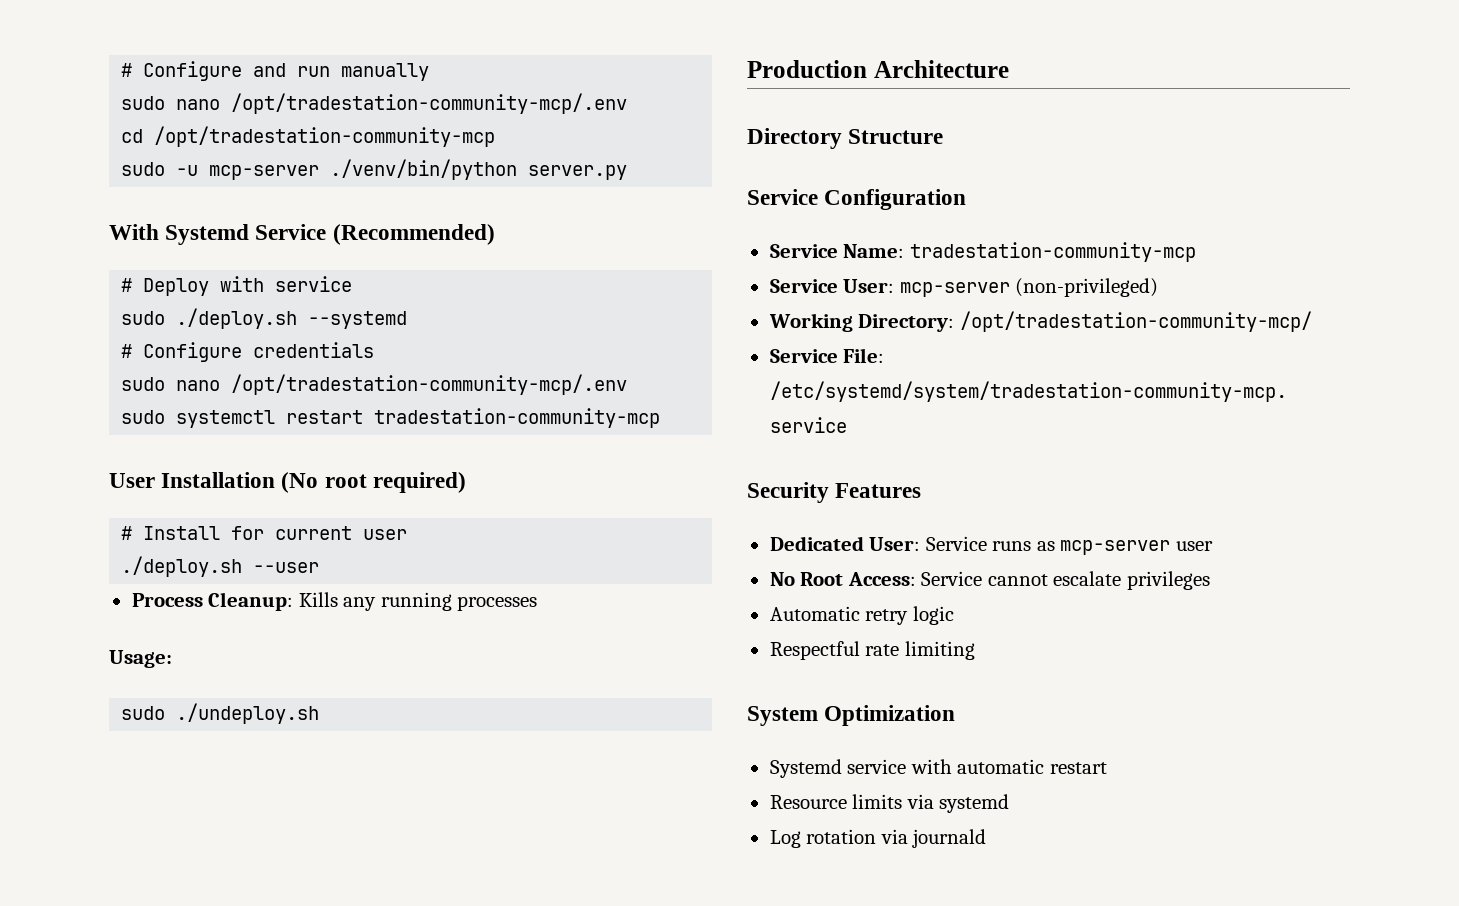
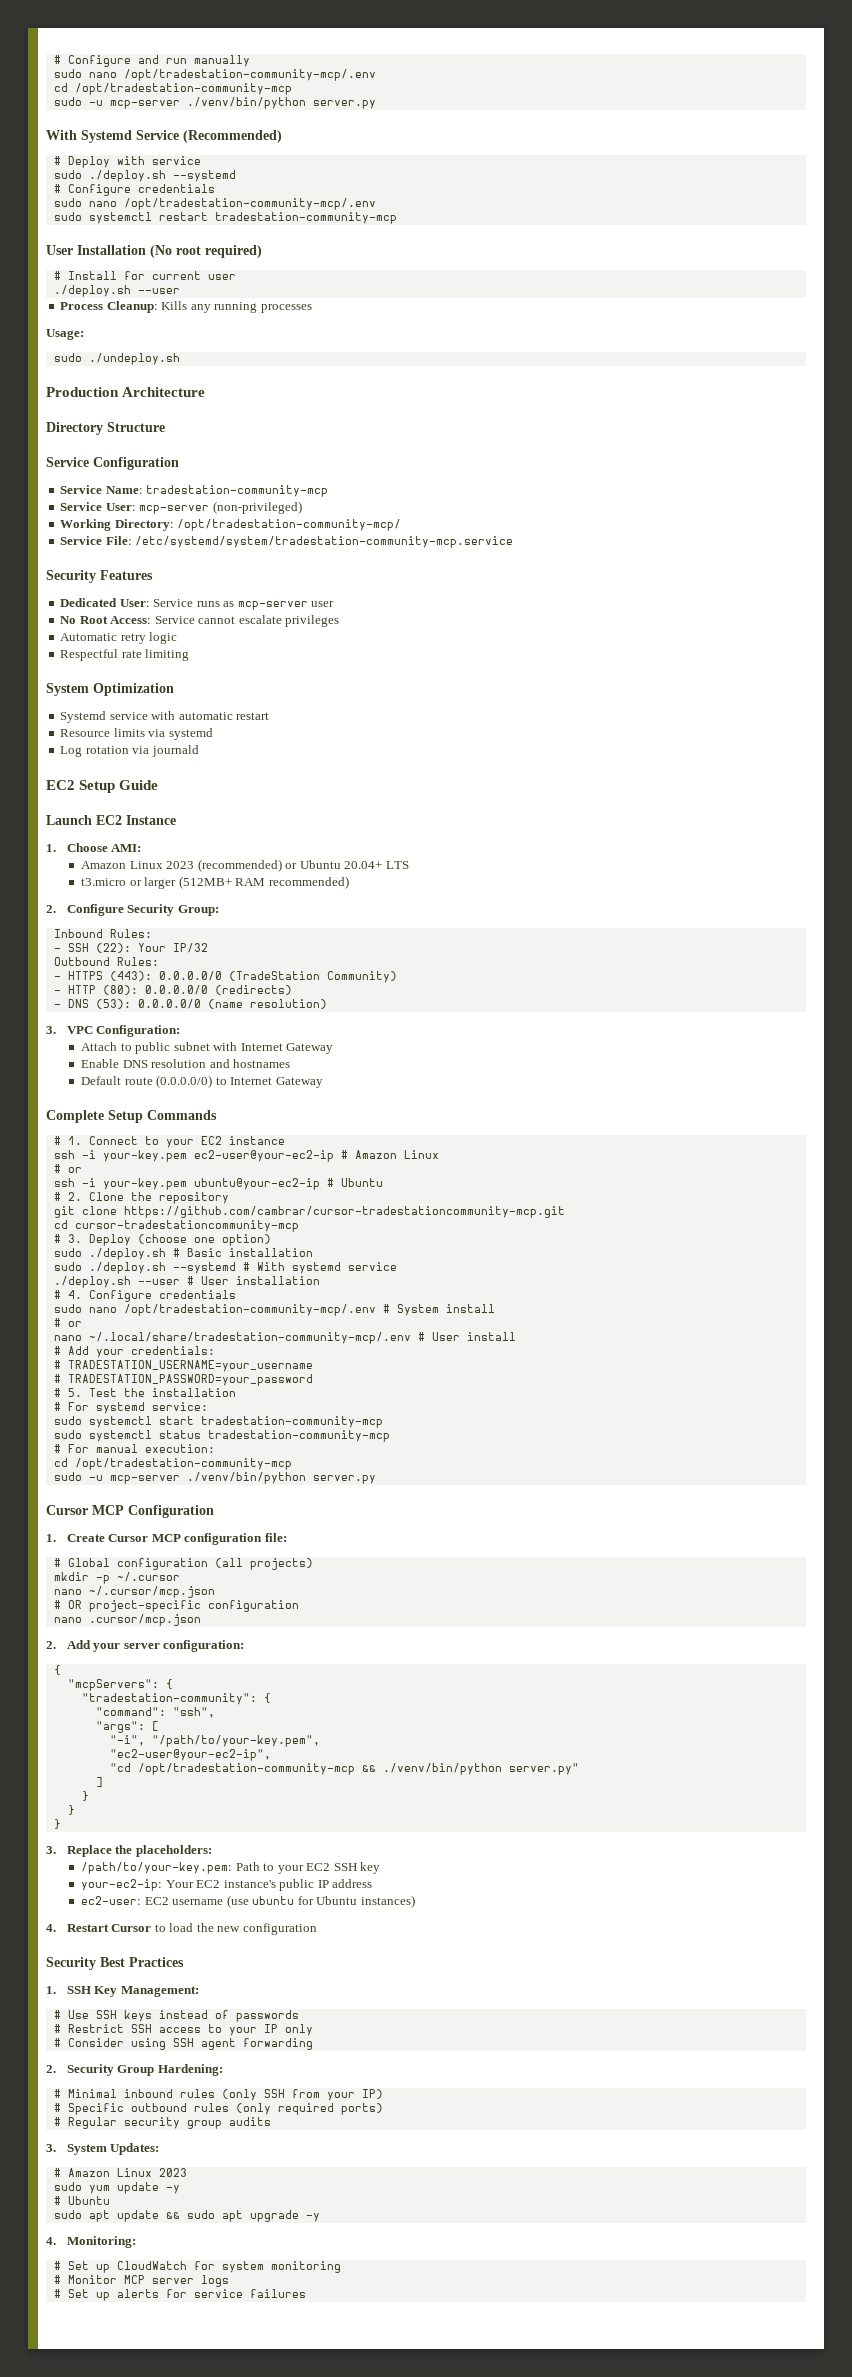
+ EC2 Setup Guide
+ Launch EC2 Instance
+ 1. Choose AMI:
+ Amazon Linux 2023 (recommended) or Ubuntu 20.04+ LTS
+ t3.micro or larger (512MB+ RAM recommended)
+ 2. Configure Security Group:
+ Inbound Rules:
+ - SSH (22): Your IP/32
+ Outbound Rules:
+ - HTTPS (443): 0.0.0.0/0 (TradeStation Community)
+ - HTTP (80): 0.0.0.0/0 (redirects)
+ - DNS (53): 0.0.0.0/0 (name resolution)
+ 3. VPC Configuration:
+ Attach to public subnet with Internet Gateway
+ Enable DNS resolution and hostnames
+ Default route (0.0.0.0/0) to Internet Gateway
+ Complete Setup Commands
+ # 1. Connect to your EC2 instance
+ ssh -i your-key.pem ec2-user@your-ec2-ip # Amazon Linux
+ # or
+ ssh -i your-key.pem ubuntu@your-ec2-ip # Ubuntu
+ # 2. Clone the repository
+ git clone https://github.com/cambrar/cursor-tradestationcommunity-mcp.git
+ cd cursor-tradestationcommunity-mcp
+ # 3. Deploy (choose one option)
+ sudo ./deploy.sh # Basic installation
+ sudo ./deploy.sh --systemd # With systemd service
+ ./deploy.sh --user # User installation
+ # 4. Configure credentials
+ sudo nano /opt/tradestation-community-mcp/.env # System install
+ # or
+ nano ~/.local/share/tradestation-community-mcp/.env # User install
+ # Add your credentials:
+ # TRADESTATION_USERNAME=your_username
+ # TRADESTATION_PASSWORD=your_password
+ # 5. Test the installation
+ # For systemd service:
+ sudo systemctl start tradestation-community-mcp
+ sudo systemctl status tradestation-community-mcp
+ # For manual execution:
+ cd /opt/tradestation-community-mcp
+ sudo -u mcp-server ./venv/bin/python server.py
+ Cursor MCP Configuration
+ 1. Create Cursor MCP configuration file:
+ # Global configuration (all projects)
+ mkdir -p ~/.cursor
+ nano ~/.cursor/mcp.json
+ # OR project-specific configuration
+ nano .cursor/mcp.json
+ 2. Add your server configuration:
+ {
+ "mcpServers": {
+ "tradestation-community": {
+ "command": "ssh",
+ "args": [
+ "-i", "/path/to/your-key.pem",
+ "ec2-user@your-ec2-ip",
+ "cd /opt/tradestation-community-mcp && ./venv/bin/python server.py"
+ ]
+ }
+ }
+ }
+ 3. Replace the placeholders:
+ /path/to/your-key.pem: Path to your EC2 SSH key
+ your-ec2-ip: Your EC2 instance's public IP address
+ ec2-user: EC2 username (use ubuntu for Ubuntu instances)
+ 4. Restart Cursor to load the new configuration
+ Security Best Practices
+ 1. SSH Key Management:
+ # Use SSH keys instead of passwords
+ # Restrict SSH access to your IP only
+ # Consider using SSH agent forwarding
+ 2. Security Group Hardening:
+ # Minimal inbound rules (only SSH from your IP)
+ # Specific outbound rules (only required ports)
+ # Regular security group audits
+ 3. System Updates:
+ # Amazon Linux 2023
+ sudo yum update -y
+ # Ubuntu
+ sudo apt update && sudo apt upgrade -y
+ 4. Monitoring:
+ # Set up CloudWatch for system monitoring
+ # Monitor MCP server logs
+ # Set up alerts for service failures

